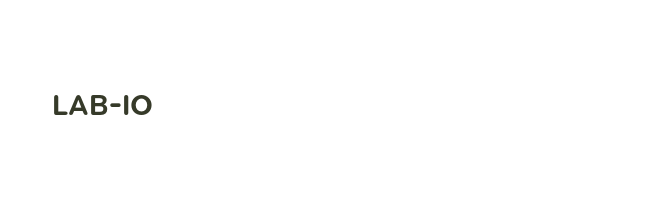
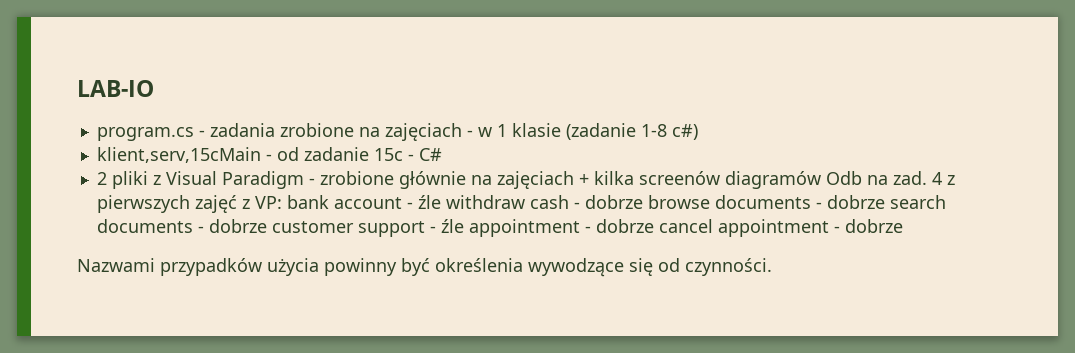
+ program.cs - zadania zrobione na zajęciach - w 1 klasie (zadanie 1-8 c#)
+ klient,serv,15cMain - od zadanie 15c - C#
+ 2 pliki z Visual Paradigm - zrobione głównie na zajęciach + kilka screenów diagramów Odb na zad. 4 z pierwszych zajęć z VP: bank account - źle withdraw cash - dobrze browse documents - dobrze search documents - dobrze customer support - źle appointment - dobrze cancel appointment - dobrze
+ Nazwami przypadków użycia powinny być określenia wywodzące się od czynności.

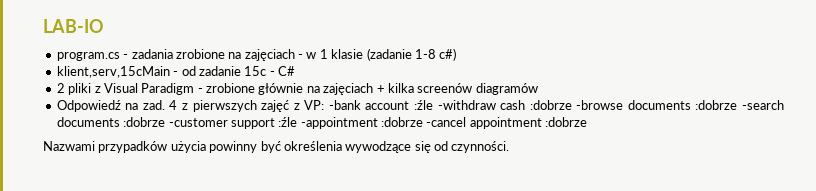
- 2 pliki z Visual Paradigm - zrobione głównie na zajęciach + kilka screenów diagramów Odb na zad.
+ 2 pliki z Visual Paradigm - zrobione głównie na zajęciach + kilka screenów diagramów
+ Odpowiedź na zad.
- 4 z pierwszych zajęć z VP: bank account - źle withdraw cash - dobrze browse documents - dobrze search documents - dobrze customer support - źle appointment - dobrze cancel appointment - dobrze
+ 4 z pierwszych zajęć z VP: -bank account :źle -withdraw cash :dobrze -browse documents :dobrze -search documents :dobrze -customer support :źle -appointment :dobrze -cancel appointment :dobrze

